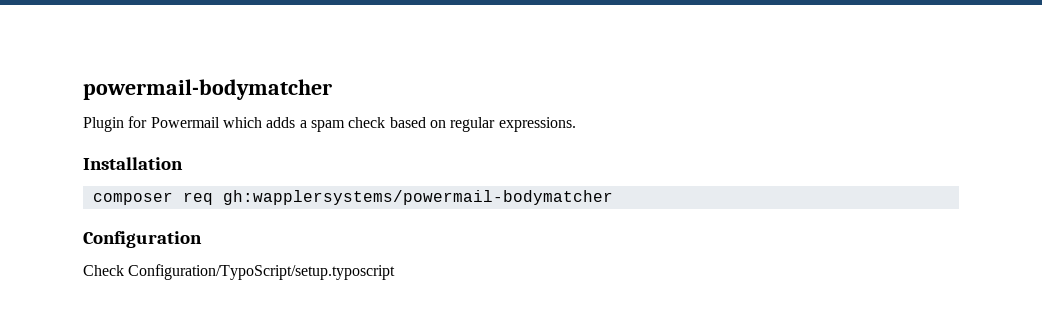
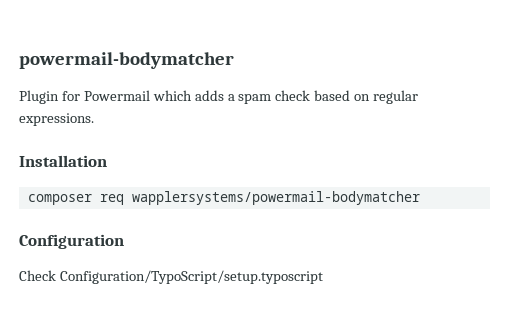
- composer req gh:wapplersystems/powermail-bodymatcher
+ composer req wapplersystems/powermail-bodymatcher

